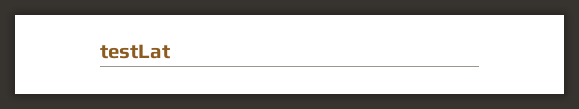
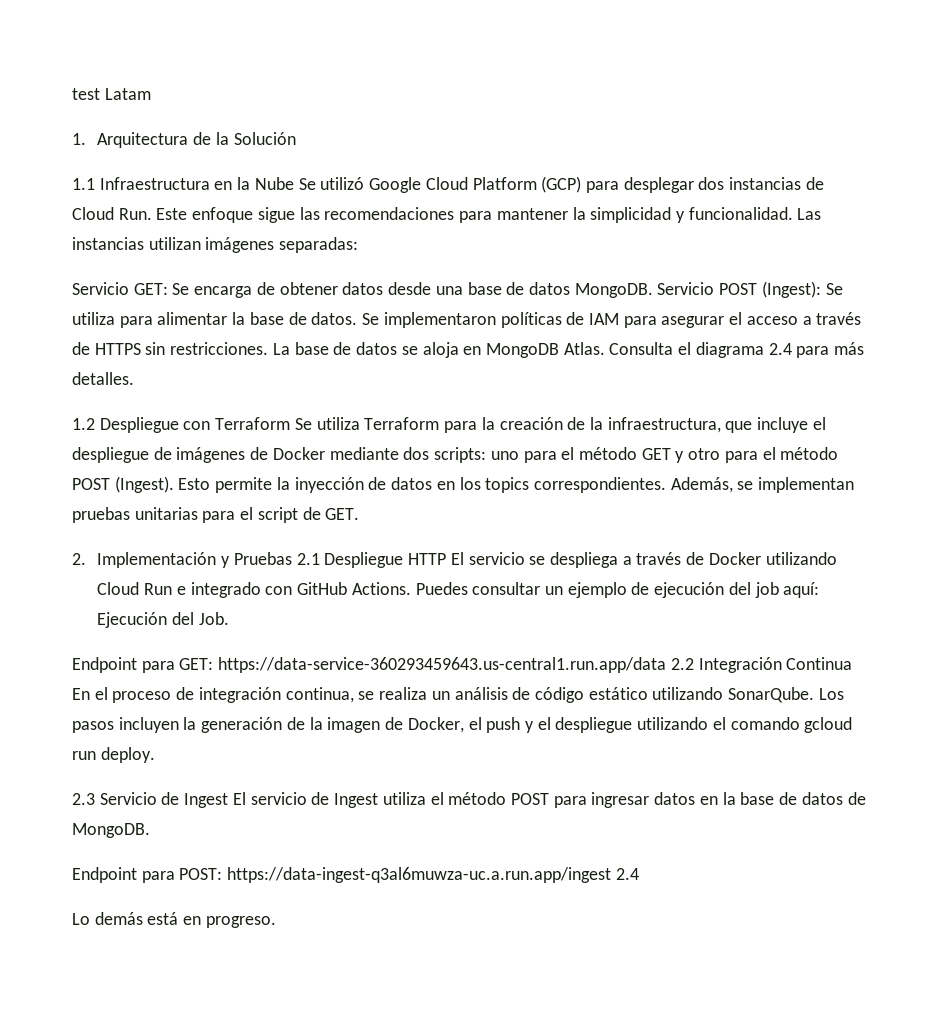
- testLat
+ test Latam
+ 1. Arquitectura de la Solución
+ 1.1 Infraestructura en la Nube Se utilizó Google Cloud Platform (GCP) para desplegar dos instancias de Cloud Run. Este enfoque sigue las recomendaciones para mantener la simplicidad y funcionalidad. Las instancias utilizan imágenes separadas:
+ Servicio GET: Se encarga de obtener datos desde una base de datos MongoDB. Servicio POST (Ingest): Se utiliza para alimentar la base de datos. Se implementaron políticas de IAM para asegurar el acceso a través de HTTPS sin restricciones. La base de datos se aloja en MongoDB Atlas. Consulta el diagrama 2.4 para más detalles.
+ 1.2 Despliegue con Terraform Se utiliza Terraform para la creación de la infraestructura, que incluye el despliegue de imágenes de Docker mediante dos scripts: uno para el método GET y otro para el método POST (Ingest). Esto permite la inyección de datos en los topics correspondientes. Además, se implementan pruebas unitarias para el script de GET.
+ 2. Implementación y Pruebas 2.1 Despliegue HTTP El servicio se despliega a través de Docker utilizando Cloud Run e integrado con GitHub Actions. Puedes consultar un ejemplo de ejecución del job aquí: Ejecución del Job.
+ Endpoint para GET: https://data-service-360293459643.us-central1.run.app/data 2.2 Integración Continua En el proceso de integración continua, se realiza un análisis de código estático utilizando SonarQube. Los pasos incluyen la generación de la imagen de Docker, el push y el despliegue utilizando el comando gcloud run deploy.
+ 2.3 Servicio de Ingest El servicio de Ingest utiliza el método POST para ingresar datos en la base de datos de MongoDB.
+ Endpoint para POST: https://data-ingest-q3al6muwza-uc.a.run.app/ingest 2.4
+ Lo demás está en progreso.

